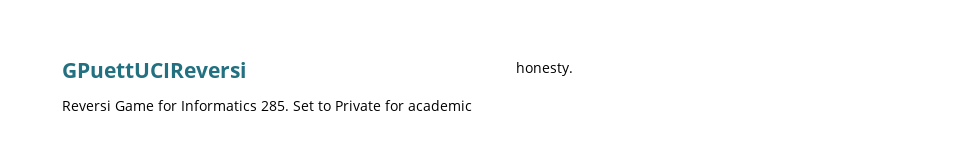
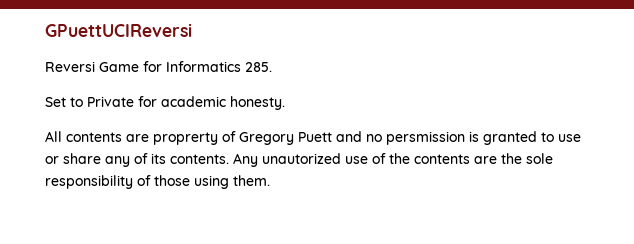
- Reversi Game for Informatics 285. Set to Private for academic honesty.
+ Reversi Game for Informatics 285.
+ Set to Private for academic honesty.
+ All contents are proprerty of Gregory Puett and no persmission is granted to use or share any of its contents. Any unautorized use of the contents are the sole responsibility of those using them.

